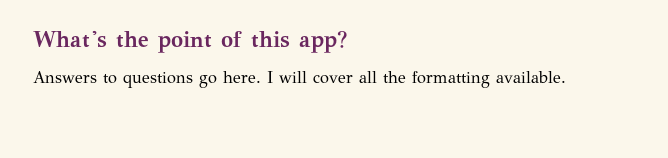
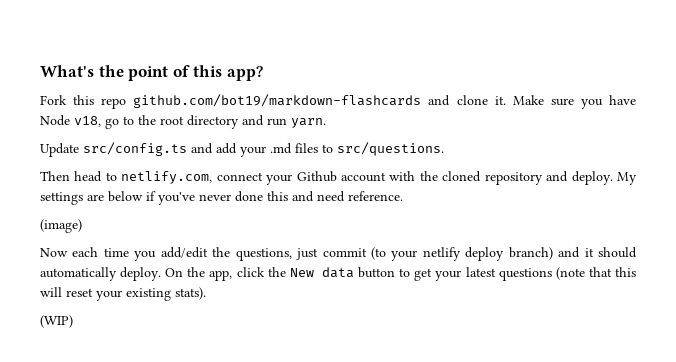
- Answers to questions go here. I will cover all the formatting available.
+ Fork this repo github.com/bot19/markdown-flashcards and clone it. Make sure you have Node v18, go to the root directory and run yarn.
+ Update src/config.ts and add your .md files to src/questions.
+ Then head to netlify.com, connect your Github account with the cloned repository and deploy. My settings are below if you've never done this and need reference.
+ (image)
+ Now each time you add/edit the questions, just commit (to your netlify deploy branch) and it should automatically deploy. On the app, click the New data button to get your latest questions (note that this will reset your existing stats).
+ (WIP)

